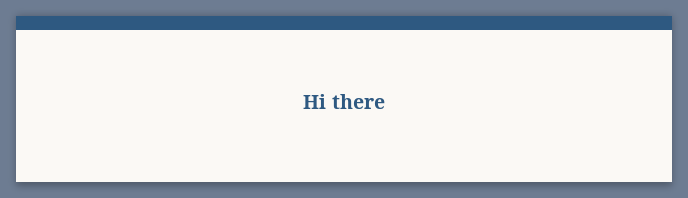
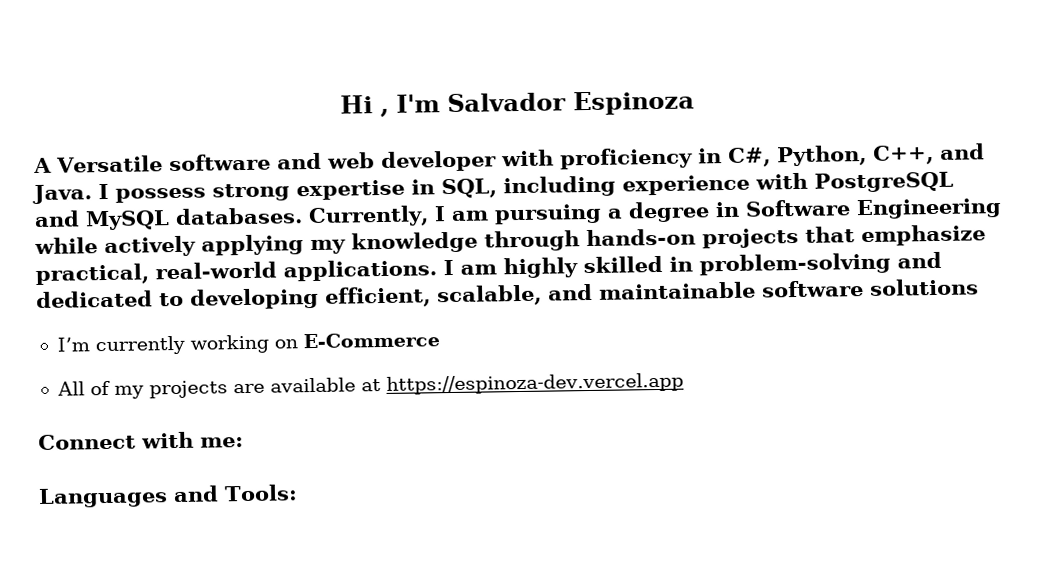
- Hi there
+ Hi , I'm Salvador Espinoza
+ A Versatile software and web developer with proficiency in C#, Python, C++, and Java. I possess strong expertise in SQL, including experience with PostgreSQL and MySQL databases. Currently, I am pursuing a degree in Software Engineering while actively applying my knowledge through hands-on projects that emphasize practical, real-world applications. I am highly skilled in problem-solving and dedicated to developing efficient, scalable, and maintainable software solutions
+ I’m currently working on E-Commerce
+ All of my projects are available at https://espinoza-dev.vercel.app
+ Connect with me:
+ Languages and Tools:

